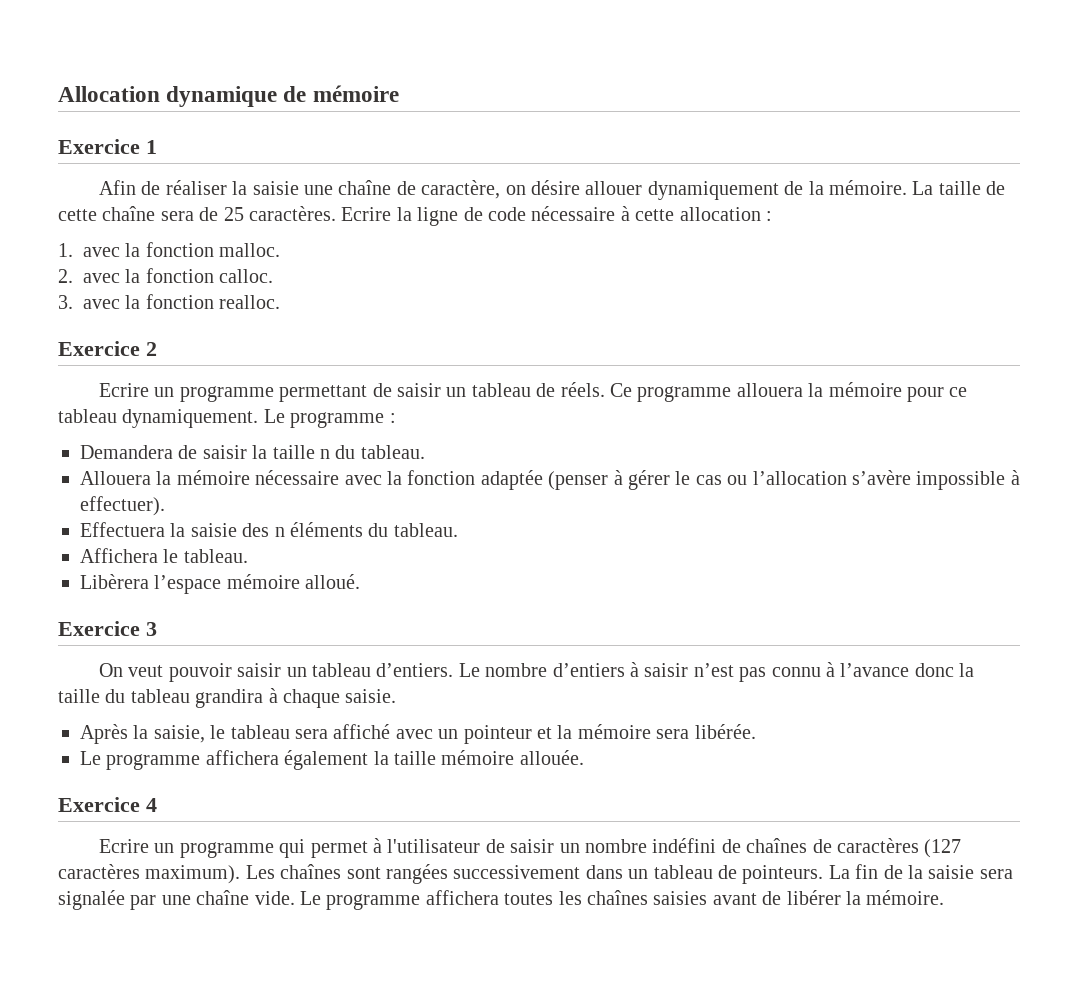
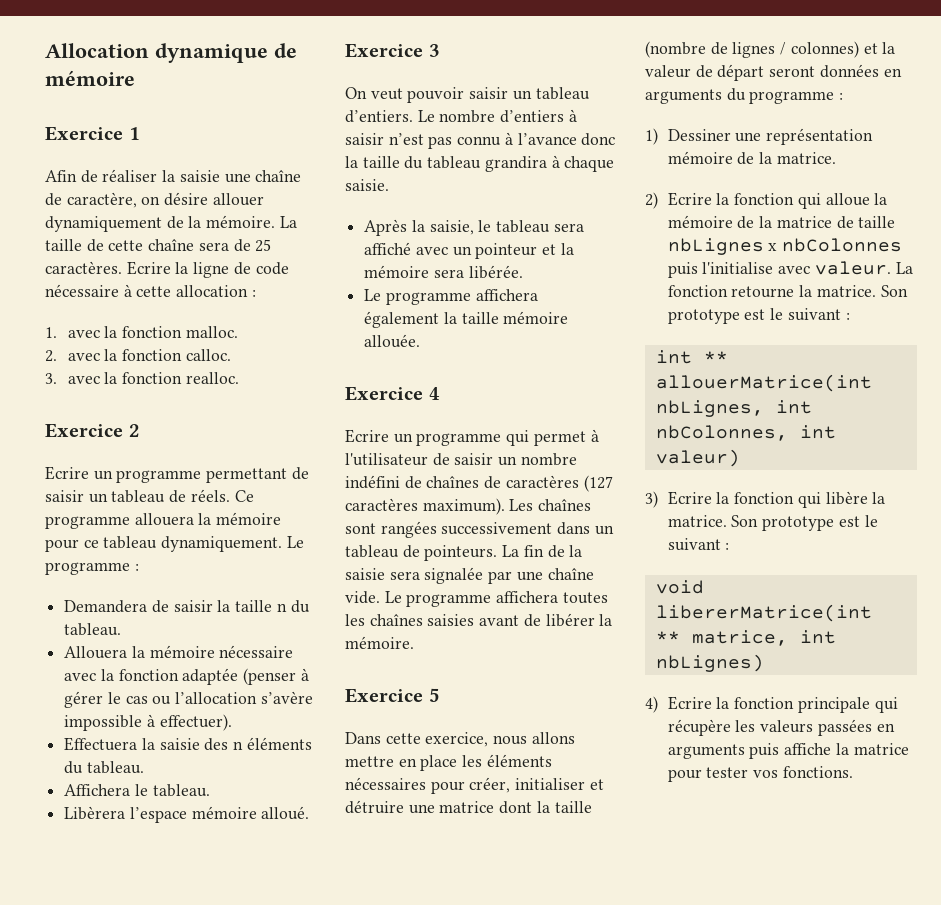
+ Exercice 5
+ Dans cette exercice, nous allons mettre en place les éléments nécessaires pour créer, initialiser et détruire une matrice dont la taille (nombre de lignes / colonnes) et la valeur de départ seront données en arguments du programme :
+ 1) Dessiner une représentation mémoire de la matrice.
+ 2) Ecrire la fonction qui alloue la mémoire de la matrice de taille nbLignes x nbColonnes puis l'initialise avec valeur. La fonction retourne la matrice. Son prototype est le suivant :
+ int ** allouerMatrice(int nbLignes, int nbColonnes, int valeur)
+ 3) Ecrire la fonction qui libère la matrice. Son prototype est le suivant :
+ void libererMatrice(int ** matrice, int nbLignes)
+ 4) Ecrire la fonction principale qui récupère les valeurs passées en arguments puis affiche la matrice pour tester vos fonctions.

